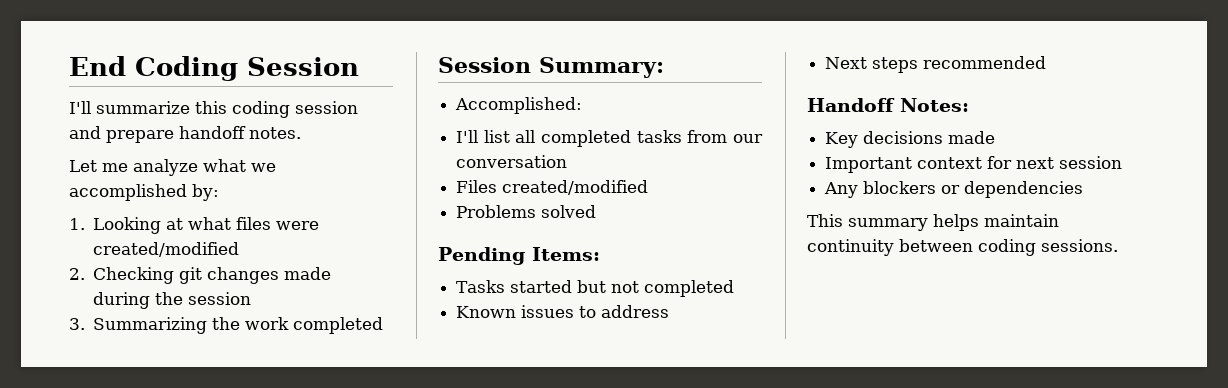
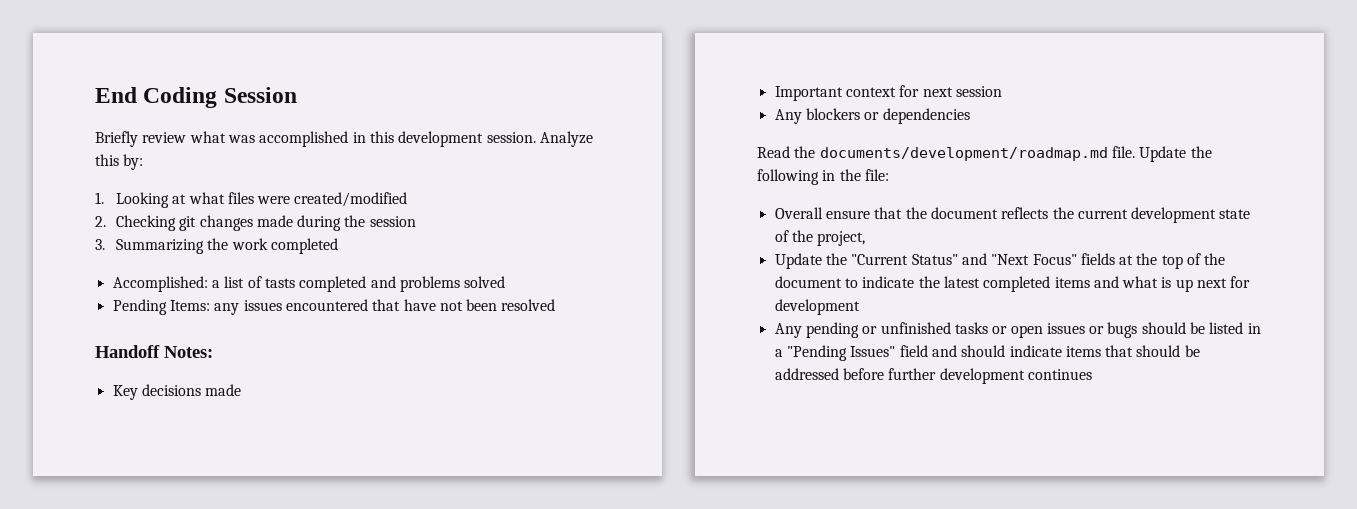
- I'll summarize this coding session and prepare handoff notes.
- Let me analyze what we accomplished by:
+ Briefly review what was accomplished in this development session. Analyze this by:
- Session Summary:
- Accomplished:
- I'll list all completed tasks from our conversation
- Files created/modified
- Problems solved
- Pending Items:
- Tasks started but not completed
- Known issues to address
- Next steps recommended
+ Accomplished: a list of tasts completed and problems solved
+ Pending Items: any issues encountered that have not been resolved
- This summary helps maintain continuity between coding sessions.
+ Read the documents/development/roadmap.md file. Update the following in the file:
+ Overall ensure that the document reflects the current development state of the project,
+ Update the "Current Status" and "Next Focus" fields at the top of the document to indicate the latest completed items and what is up next for development
+ Any pending or unfinished tasks or open issues or bugs should be listed in a "Pending Issues" field and should indicate items that should be addressed before further development continues

